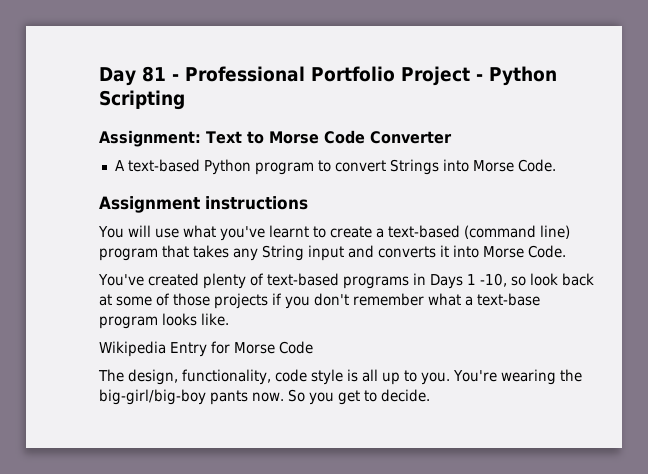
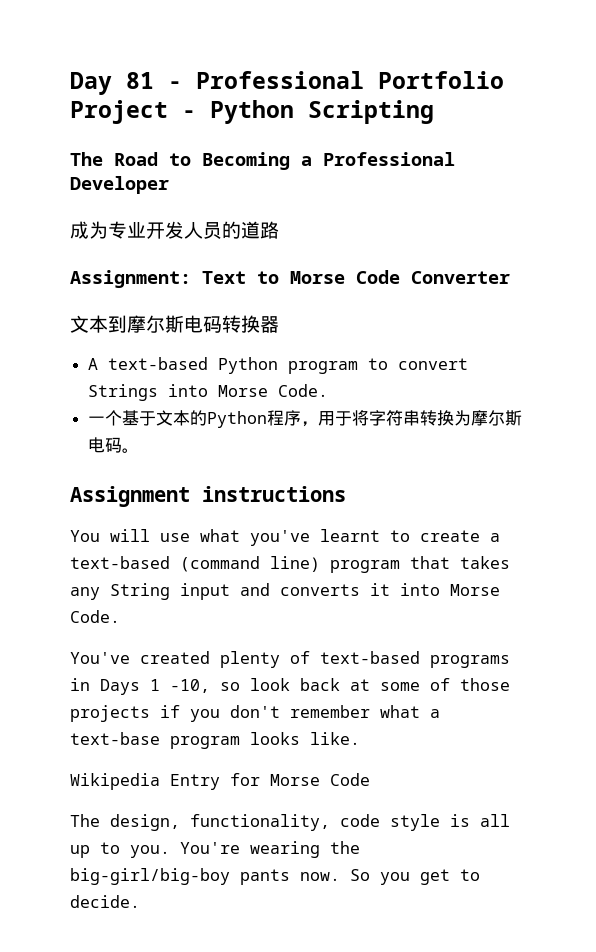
+ The Road to Becoming a Professional Developer
+ 成为专业开发人员的道路
+ 文本到摩尔斯电码转换器
+ 一个基于文本的Python程序，用于将字符串转换为摩尔斯电码。

